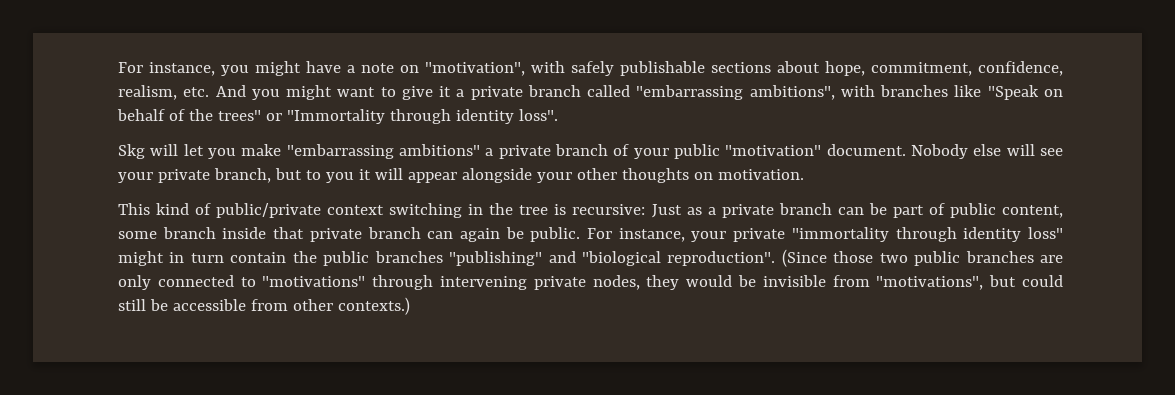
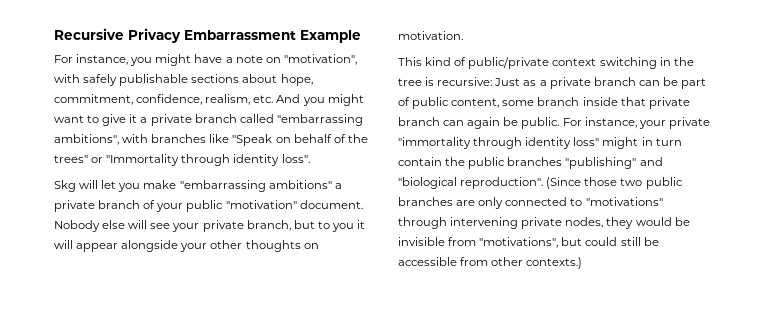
+ Recursive Privacy Embarrassment Example

